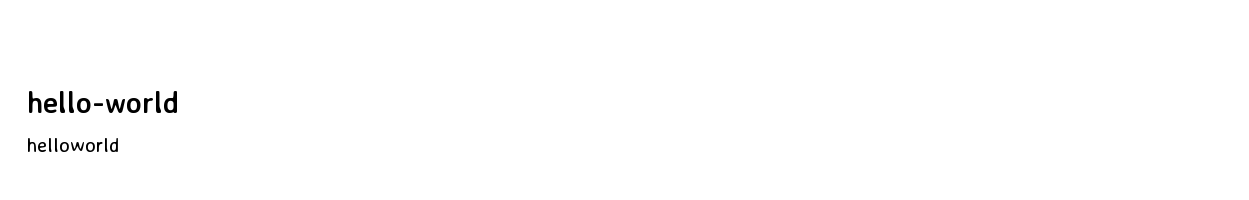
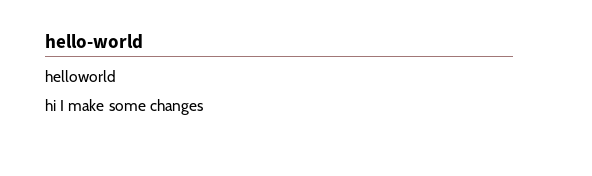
+ hi I make some changes

